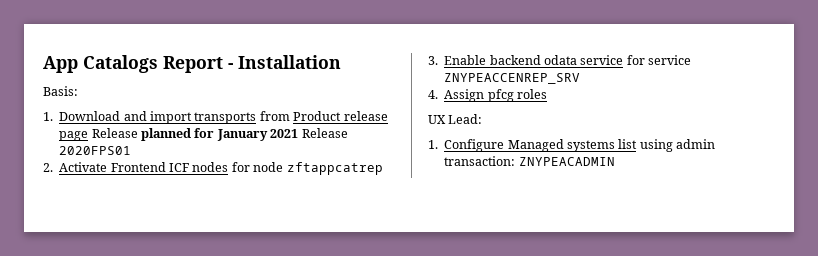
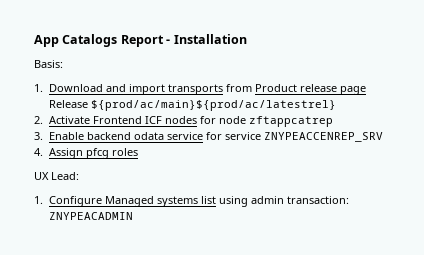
- 1. Download and import transports from Product release page Release planned for January 2021 Release 2020FPS01
+ 1. Download and import transports from Product release page Release ${prod/ac/main}${prod/ac/latestrel}

